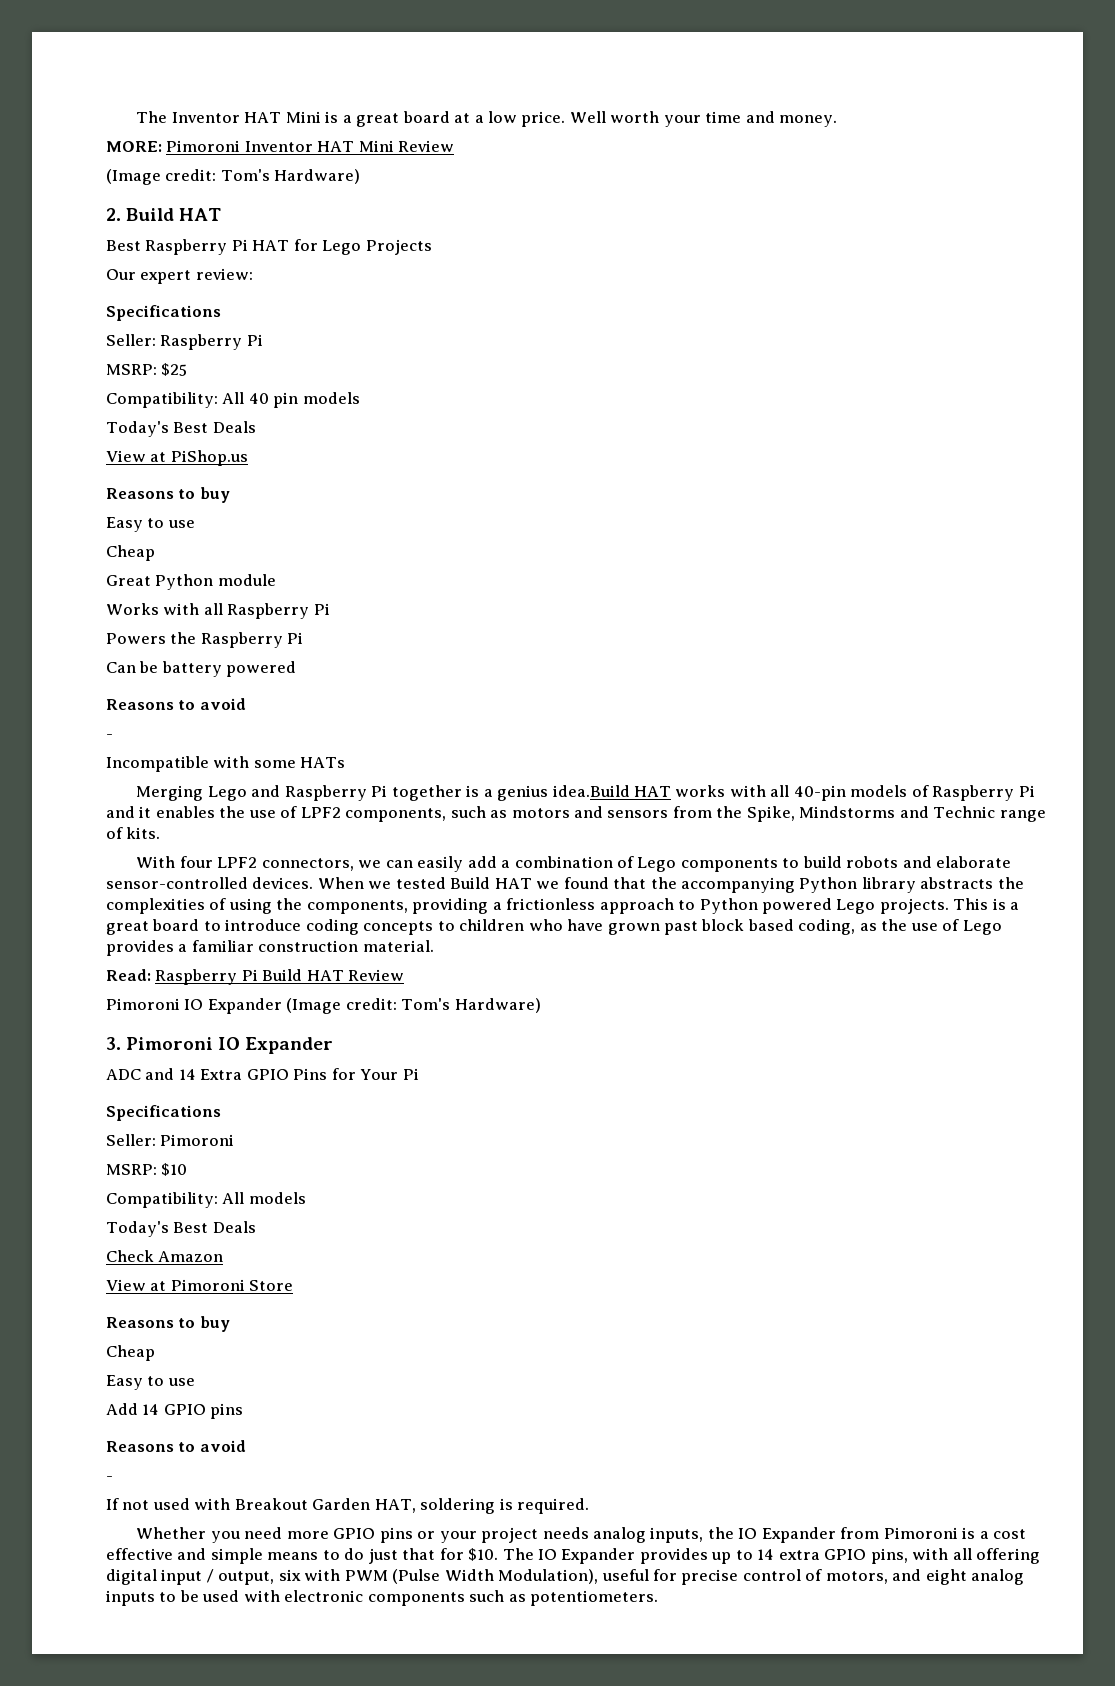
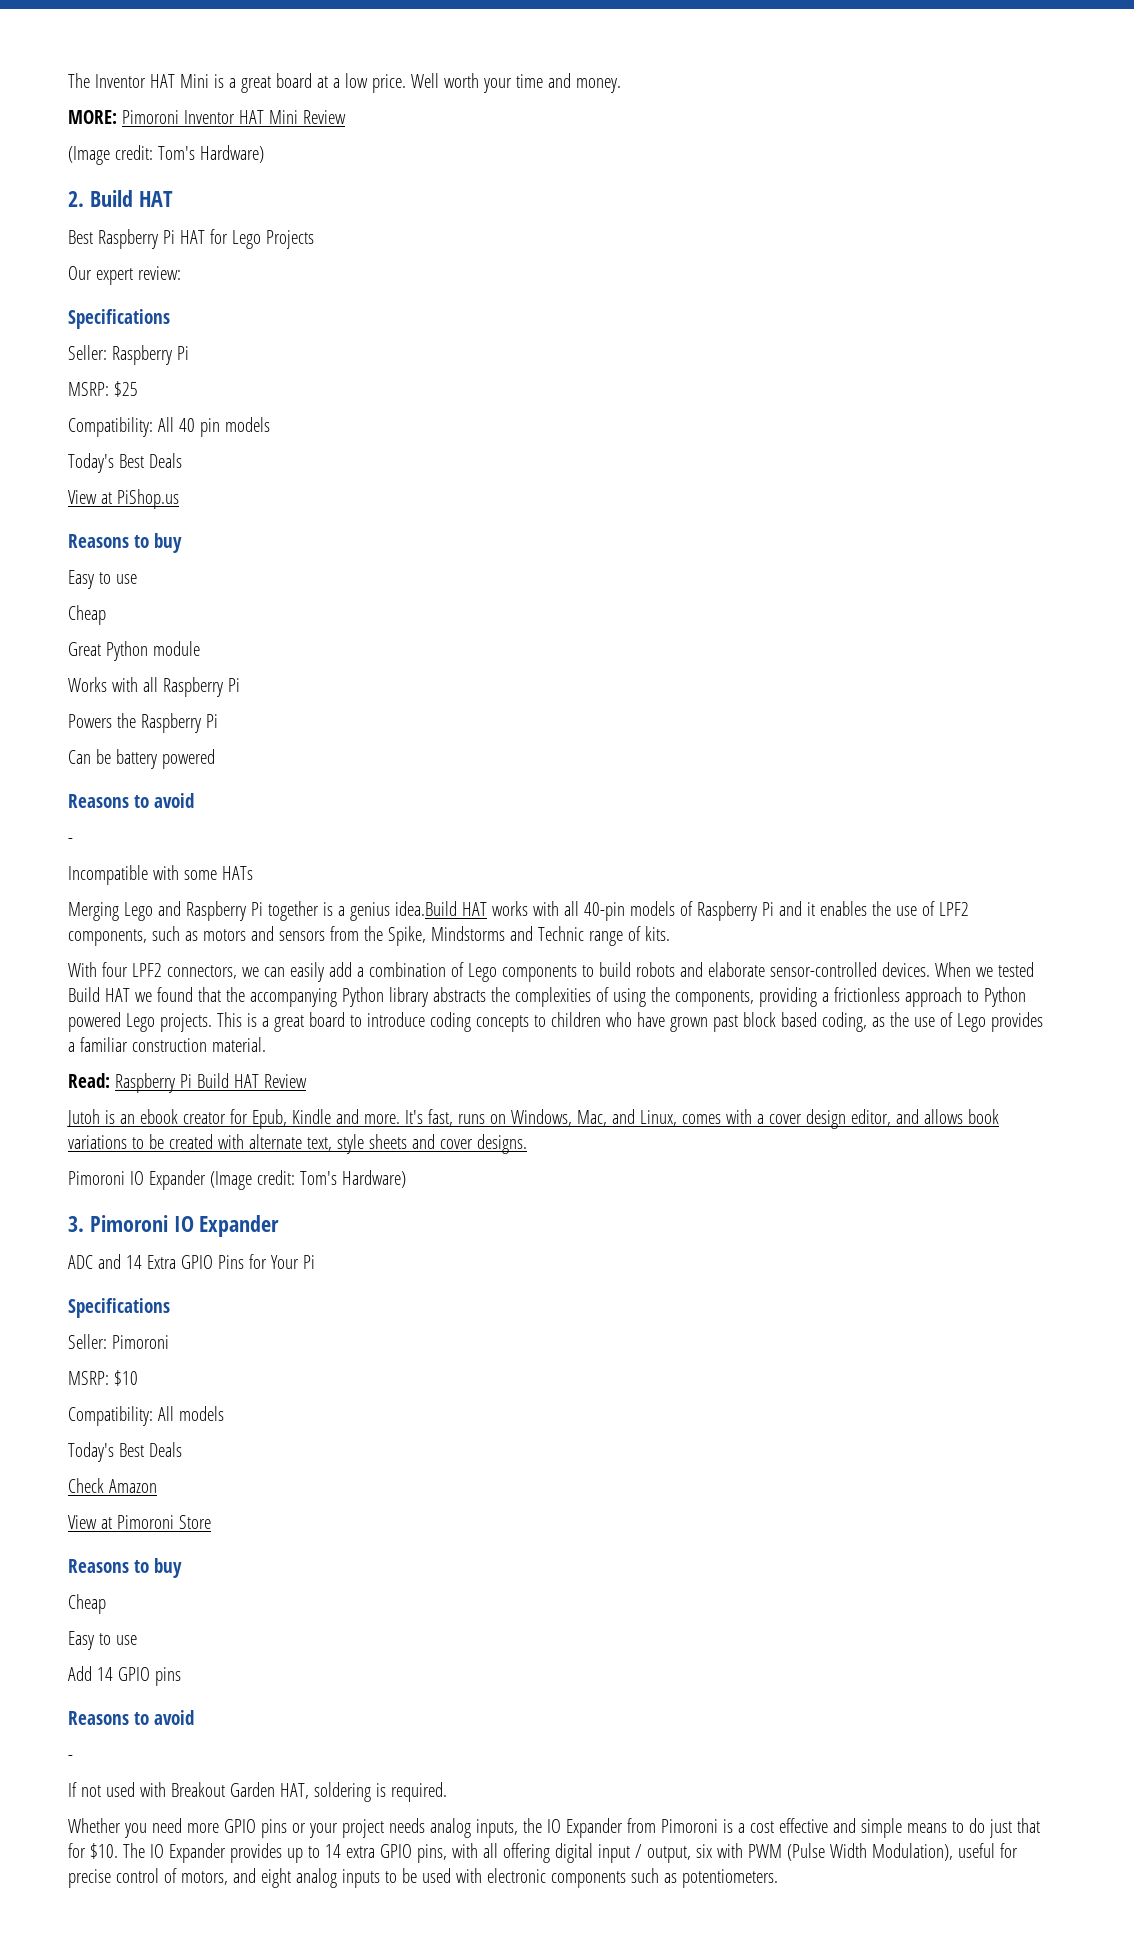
+ Jutoh is an ebook creator for Epub, Kindle and more. It's fast, runs on Windows, Mac, and Linux, comes with a cover design editor, and allows book variations to be created with alternate text, style sheets and cover designs.

